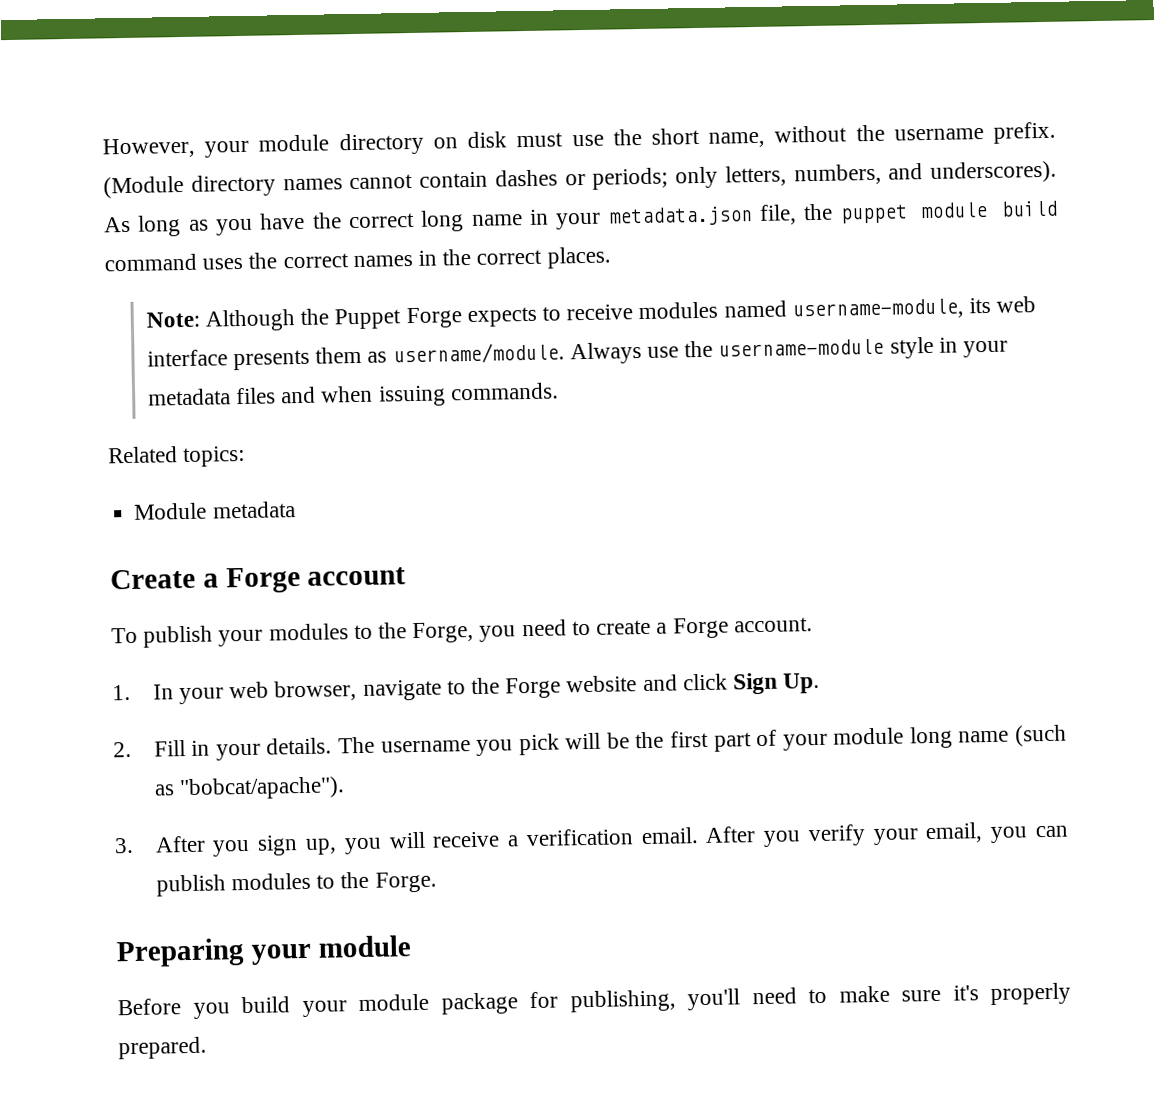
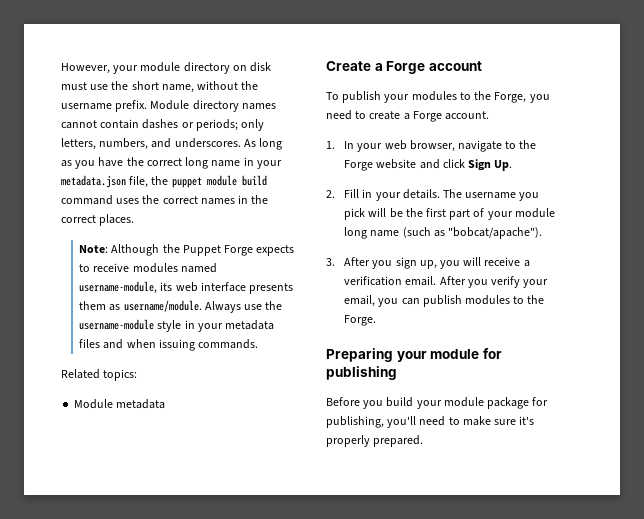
- (Module directory names cannot contain dashes or periods; only letters, numbers, and underscores).
+ Module directory names cannot contain dashes or periods; only letters, numbers, and underscores.
- Preparing your module
+ Preparing your module for publishing

